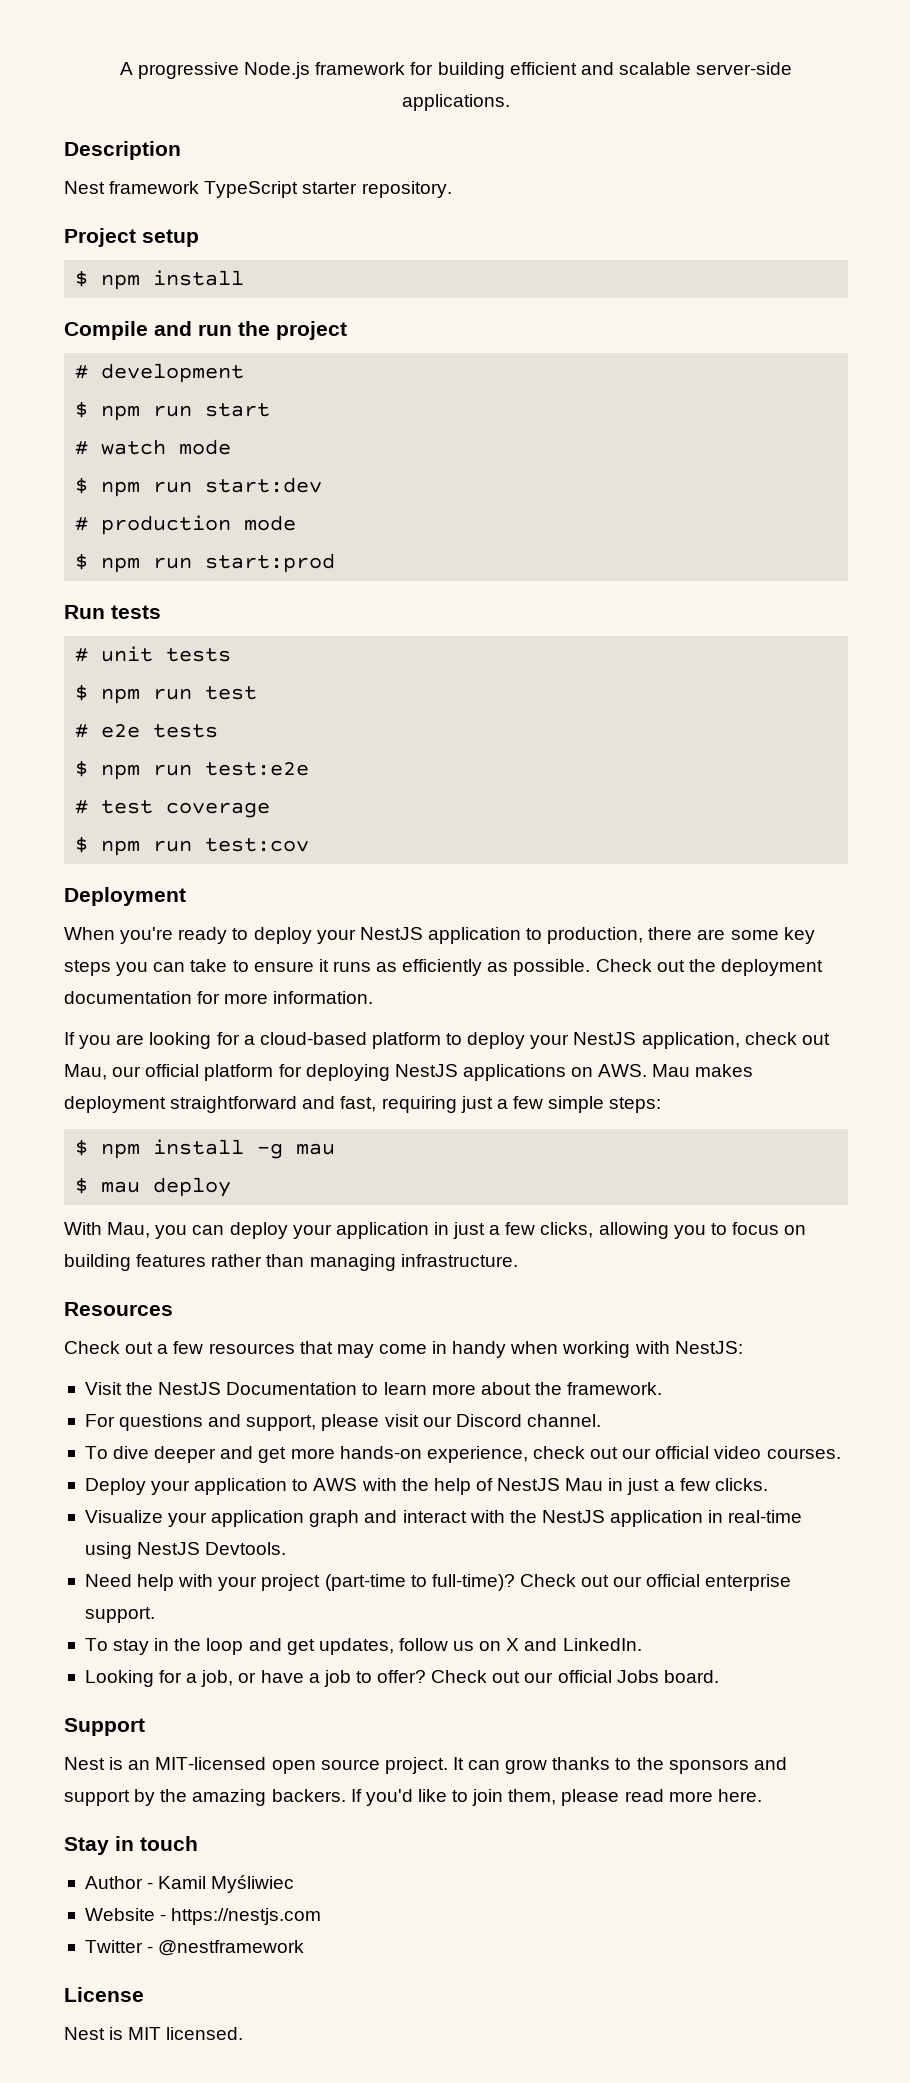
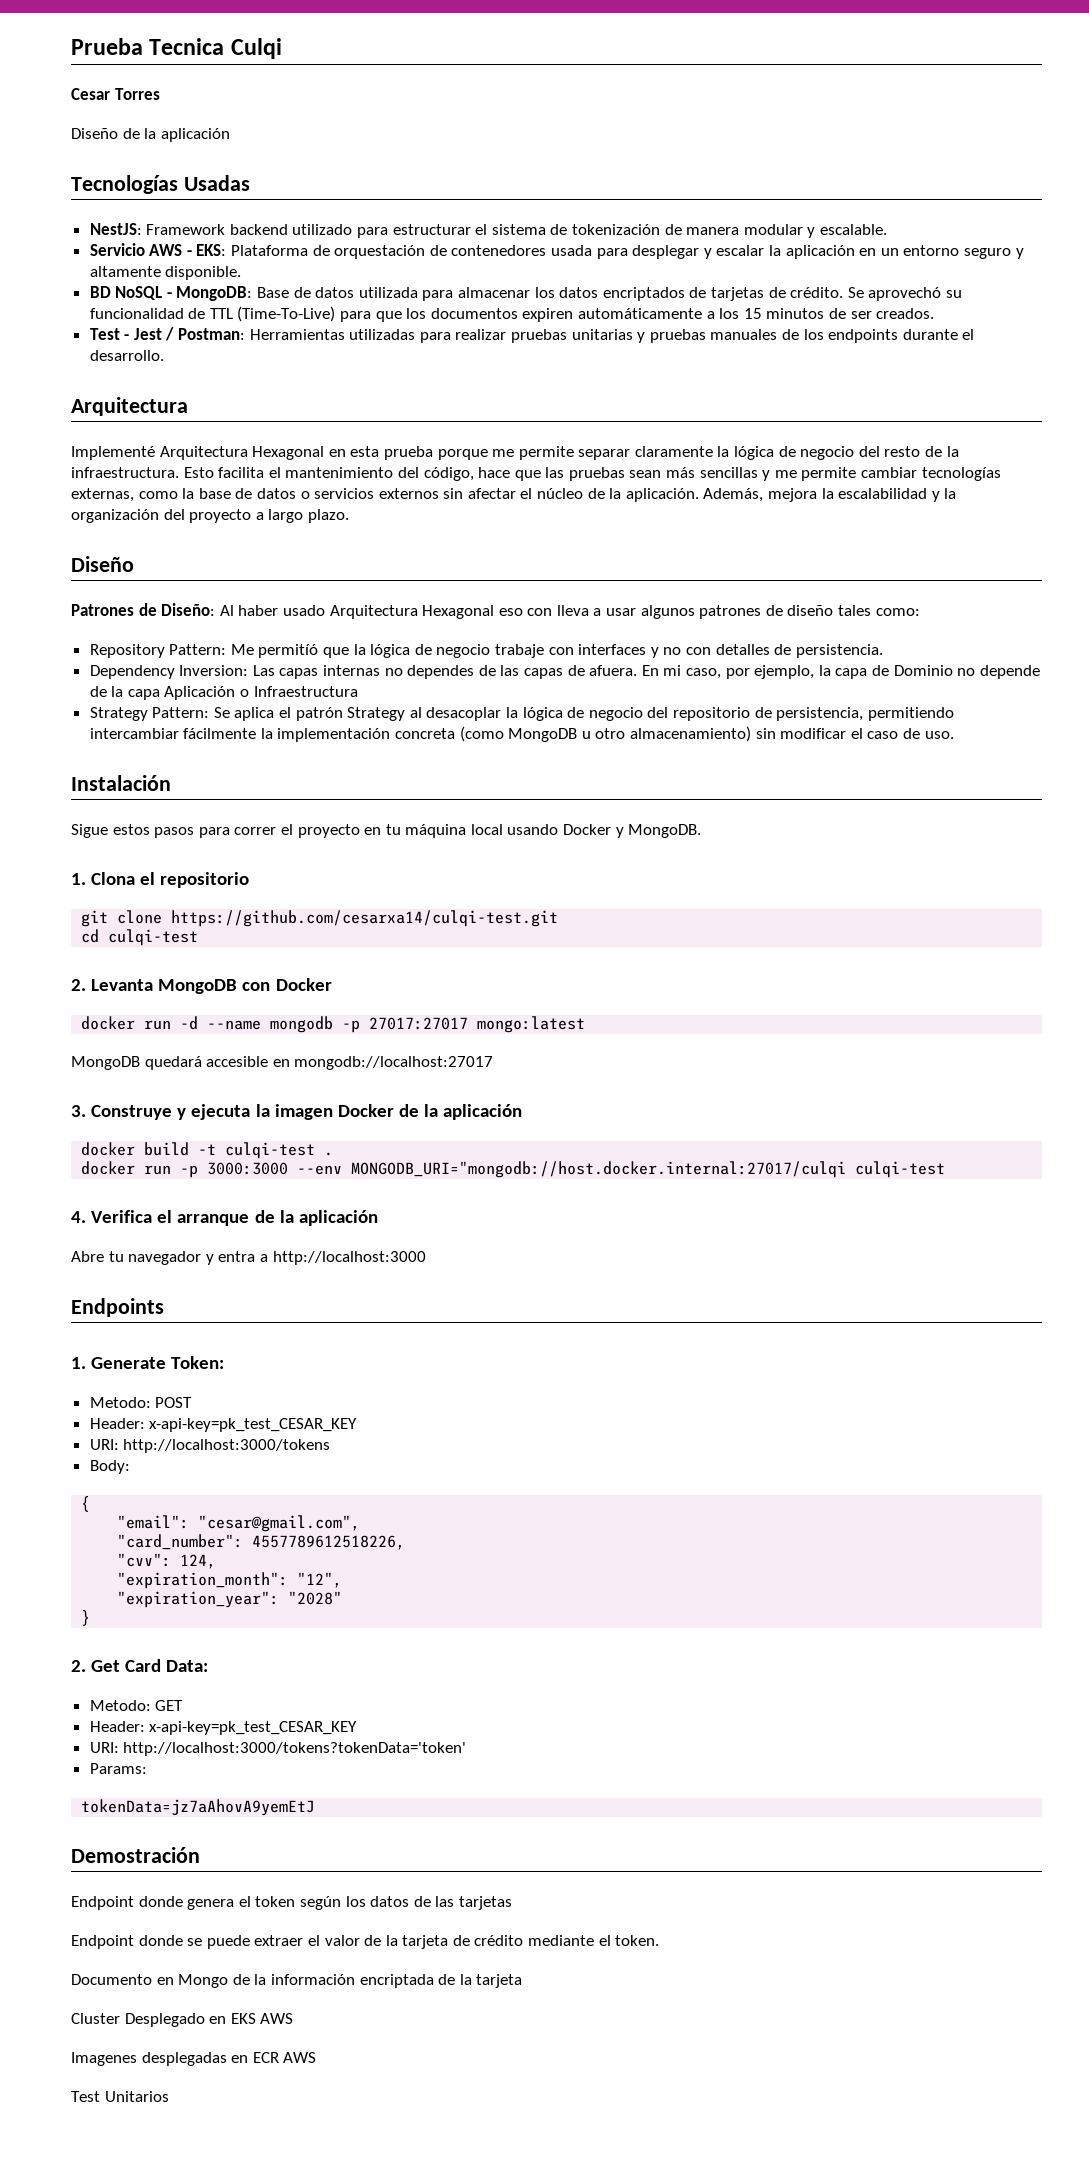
- A progressive Node.js framework for building efficient and scalable server-side applications.
- Description
- Nest framework TypeScript starter repository.
- Project setup
- $ npm install
- Compile and run the project
- # development
- $ npm run start
- # watch mode
- $ npm run start:dev
- # production mode
- $ npm run start:prod
- Run tests
- # unit tests
- $ npm run test
- # e2e tests
- $ npm run test:e2e
- # test coverage
- $ npm run test:cov
- Deployment
- When you're ready to deploy your NestJS application to production, there are some key steps you can take to ensure it runs as efficiently as possible. Check out the deployment documentation for more information.
- If you are looking for a cloud-based platform to deploy your NestJS application, check out Mau, our official platform for deploying NestJS applications on AWS. Mau makes deployment straightforward and fast, requiring just a few simple steps:
- $ npm install -g mau
- $ mau deploy
- With Mau, you can deploy your application in just a few clicks, allowing you to focus on building features rather than managing infrastructure.
- Resources
- Check out a few resources that may come in handy when working with NestJS:
- Visit the NestJS Documentation to learn more about the framework.
- For questions and support, please visit our Discord channel.
- To dive deeper and get more hands-on experience, check out our official video courses.
- Deploy your application to AWS with the help of NestJS Mau in just a few clicks.
- Visualize your application graph and interact with the NestJS application in real-time using NestJS Devtools.
- Need help with your project (part-time to full-time)? Check out our official enterprise support.
- To stay in the loop and get updates, follow us on X and LinkedIn.
- Looking for a job, or have a job to offer? Check out our official Jobs board.
- Support
- Nest is an MIT-licensed open source project. It can grow thanks to the sponsors and support by the amazing backers. If you'd like to join them, please read more here.
- Stay in touch
- Author - Kamil Myśliwiec
- Website - https://nestjs.com
- Twitter - @nestframework
- License
- Nest is MIT licensed.
+ Prueba Tecnica Culqi
+ Cesar Torres
+ Diseño de la aplicación
+ Tecnologías Usadas
+ NestJS: Framework backend utilizado para estructurar el sistema de tokenización de manera modular y escalable.
+ Servicio AWS - EKS: Plataforma de orquestación de contenedores usada para desplegar y escalar la aplicación en un entorno seguro y altamente disponible.
+ BD NoSQL - MongoDB: Base de datos utilizada para almacenar los datos encriptados de tarjetas de crédito. Se aprovechó su funcionalidad de TTL (Time-To-Live) para que los documentos expiren automáticamente a los 15 minutos de ser creados.
+ Test - Jest / Postman: Herramientas utilizadas para realizar pruebas unitarias y pruebas manuales de los endpoints durante el desarrollo.
+ Arquitectura
+ Implementé Arquitectura Hexagonal en esta prueba porque me permite separar claramente la lógica de negocio del resto de la infraestructura. Esto facilita el mantenimiento del código, hace que las pruebas sean más sencillas y me permite cambiar tecnologías externas, como la base de datos o servicios externos sin afectar el núcleo de la aplicación. Además, mejora la escalabilidad y la organización del proyecto a largo plazo.
+ Diseño
+ Patrones de Diseño: Al haber usado Arquitectura Hexagonal eso con lleva a usar algunos patrones de diseño tales como:
+ Repository Pattern: Me permitíó que la lógica de negocio trabaje con interfaces y no con detalles de persistencia.
+ Dependency Inversion: Las capas internas no dependes de las capas de afuera. En mi caso, por ejemplo, la capa de Dominio no depende de la capa Aplicación o Infraestructura
+ Strategy Pattern: Se aplica el patrón Strategy al desacoplar la lógica de negocio del repositorio de persistencia, permitiendo intercambiar fácilmente la implementación concreta (como MongoDB u otro almacenamiento) sin modificar el caso de uso.
+ Instalación
+ Sigue estos pasos para correr el proyecto en tu máquina local usando Docker y MongoDB.
+ 1. Clona el repositorio
+ git clone https://github.com/cesarxa14/culqi-test.git
+ cd culqi-test
+ 2. Levanta MongoDB con Docker
+ docker run -d --name mongodb -p 27017:27017 mongo:latest
+ MongoDB quedará accesible en mongodb://localhost:27017
+ 3. Construye y ejecuta la imagen Docker de la aplicación
+ docker build -t culqi-test .
+ docker run -p 3000:3000 --env MONGODB_URI="mongodb://host.docker.internal:27017/culqi culqi-test
+ 4. Verifica el arranque de la aplicación
+ Abre tu navegador y entra a http://localhost:3000
+ Endpoints
+ 1. Generate Token:
+ Metodo: POST
+ Header: x-api-key=pk_test_CESAR_KEY
+ URI: http://localhost:3000/tokens
+ Body:
+ {
+ "email": "cesar@gmail.com",
+ "card_number": 4557789612518226,
+ "cvv": 124,
+ "expiration_month": "12",
+ "expiration_year": "2028"
+ }
+ 2. Get Card Data:
+ Metodo: GET
+ Header: x-api-key=pk_test_CESAR_KEY
+ URI: http://localhost:3000/tokens?tokenData='token'
+ Params:
+ tokenData=jz7aAhovA9yemEtJ
+ Demostración
+ Endpoint donde genera el token según los datos de las tarjetas
+ Endpoint donde se puede extraer el valor de la tarjeta de crédito mediante el token.
+ Documento en Mongo de la información encriptada de la tarjeta
+ Cluster Desplegado en EKS AWS
+ Imagenes desplegadas en ECR AWS
+ Test Unitarios

